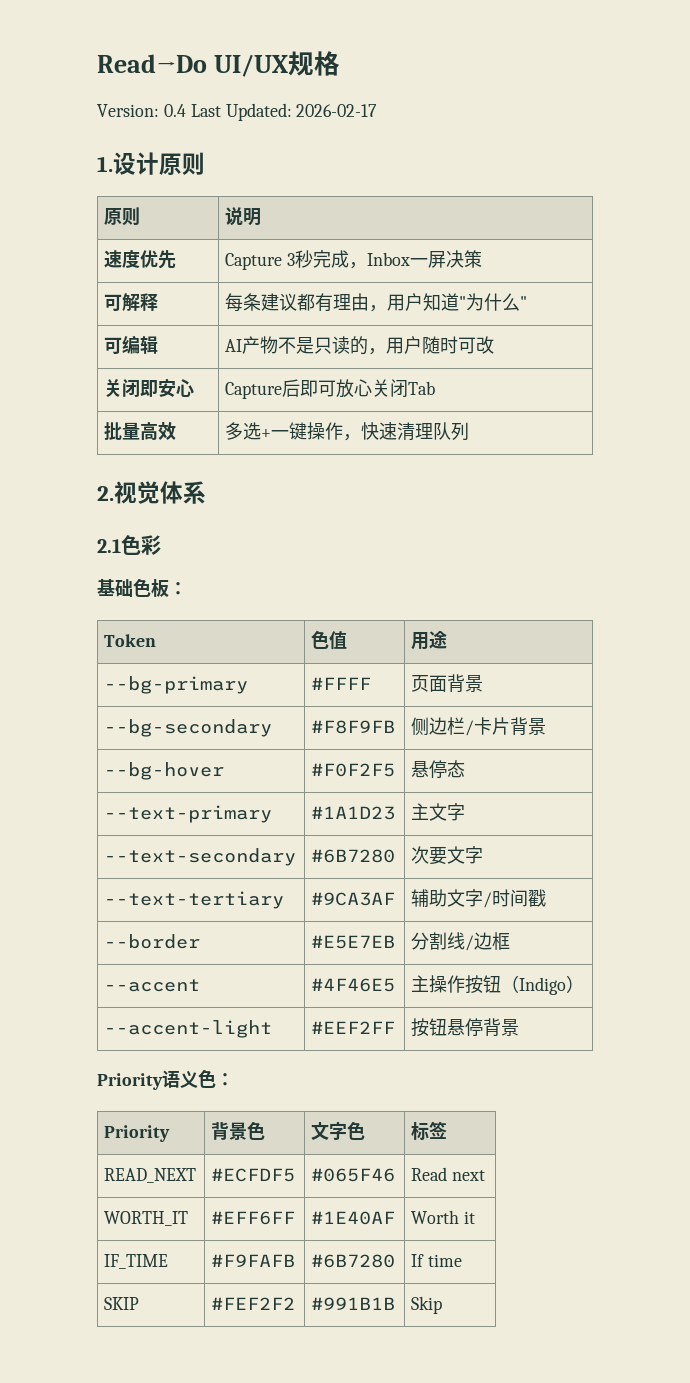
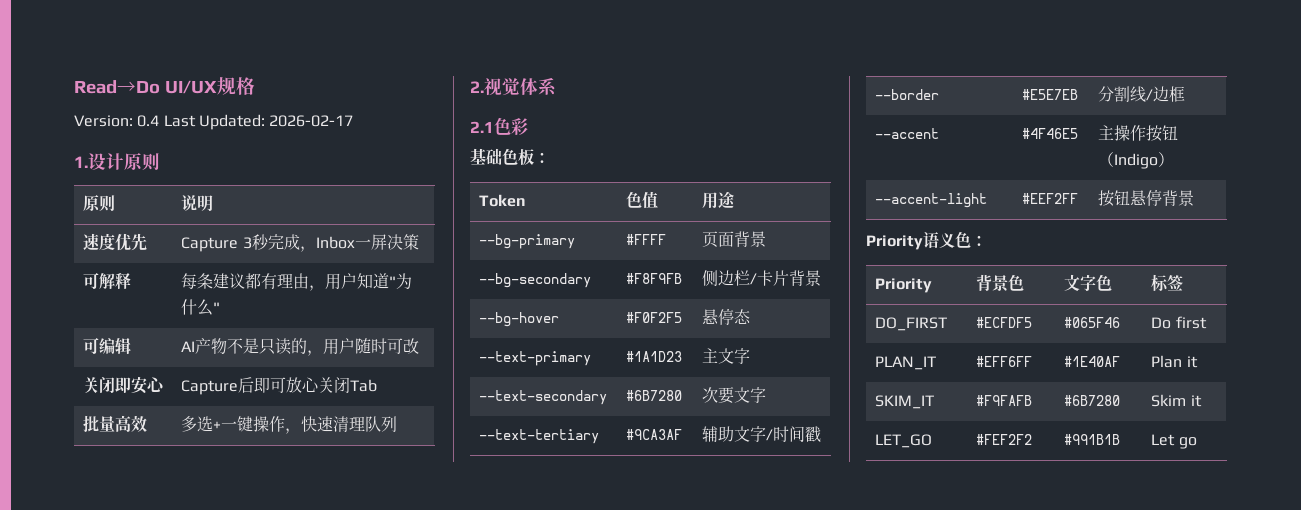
- READ_NEXT | #ECFDF5 | #065F46 | Read next
- WORTH_IT | #EFF6FF | #1E40AF | Worth it
- IF_TIME | #F9FAFB | #6B7280 | If time
- SKIP | #FEF2F2 | #991B1B | Skip
+ DO_FIRST | #ECFDF5 | #065F46 | Do first
+ PLAN_IT | #EFF6FF | #1E40AF | Plan it
+ SKIM_IT | #F9FAFB | #6B7280 | Skim it
+ LET_GO | #FEF2F2 | #991B1B | Let go

